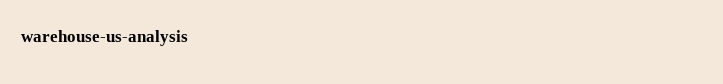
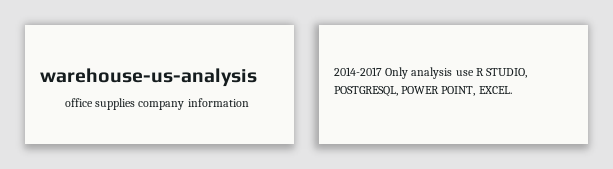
+ office supplies company information 2014-2017 Only analysis use R STUDIO, POSTGRESQL, POWER POINT, EXCEL.

